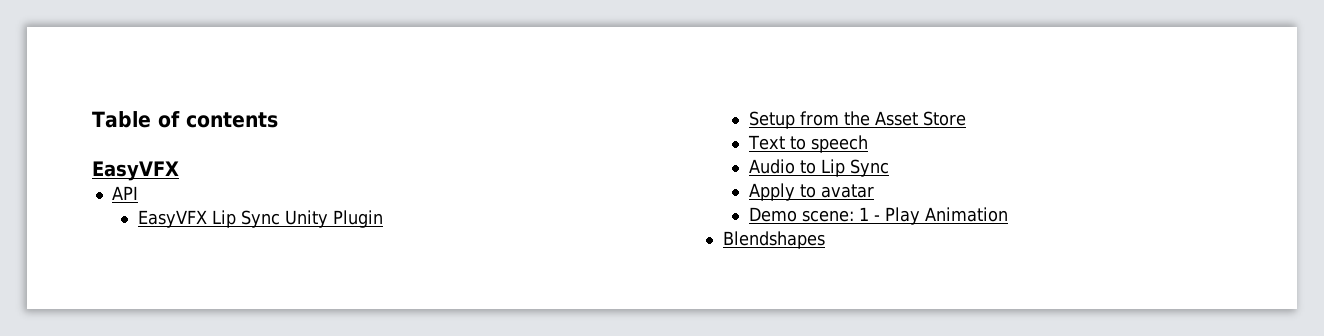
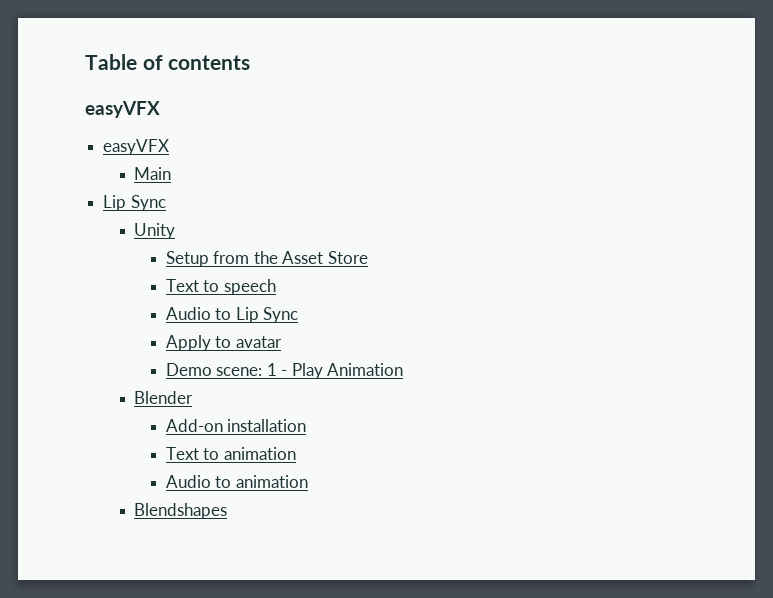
  Table of contents
- EasyVFX
- API
- EasyVFX Lip Sync Unity Plugin
+ easyVFX
+ easyVFX
+ Main
+ Lip Sync
+ Unity
+ Blender
+ Add-on installation
+ Text to animation
+ Audio to animation

